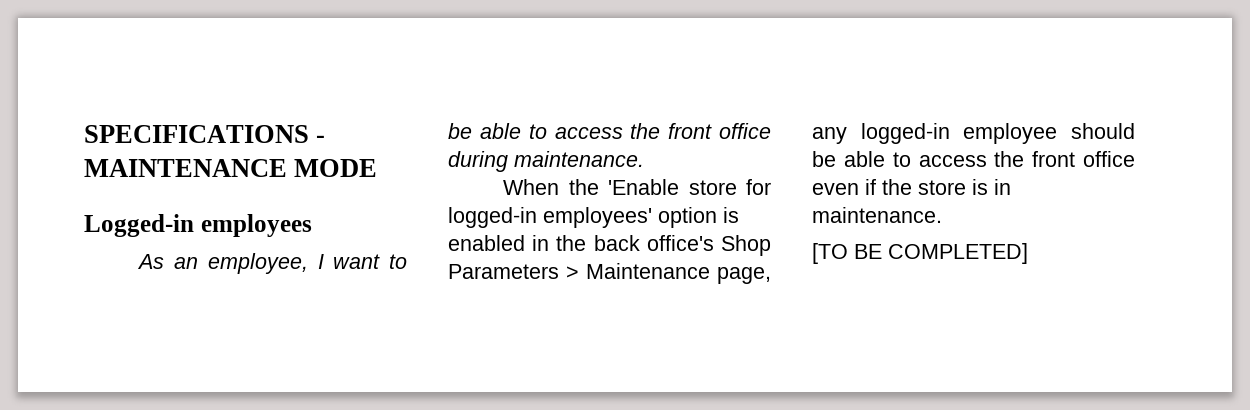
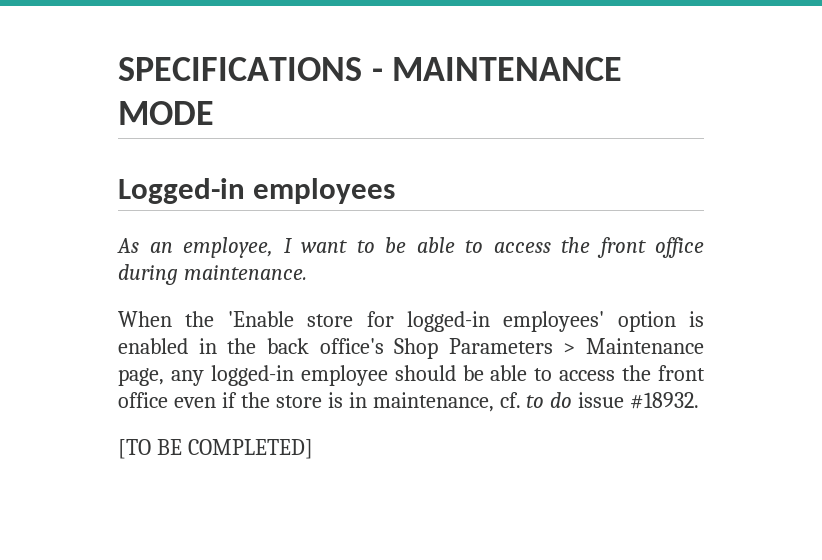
- When the 'Enable store for logged-in employees' option is enabled in the back office's Shop Parameters > Maintenance page, any logged-in employee should be able to access the front office even if the store is in maintenance.
+ When the 'Enable store for logged-in employees' option is enabled in the back office's Shop Parameters > Maintenance page, any logged-in employee should be able to access the front office even if the store is in maintenance, cf. to do issue #18932.

